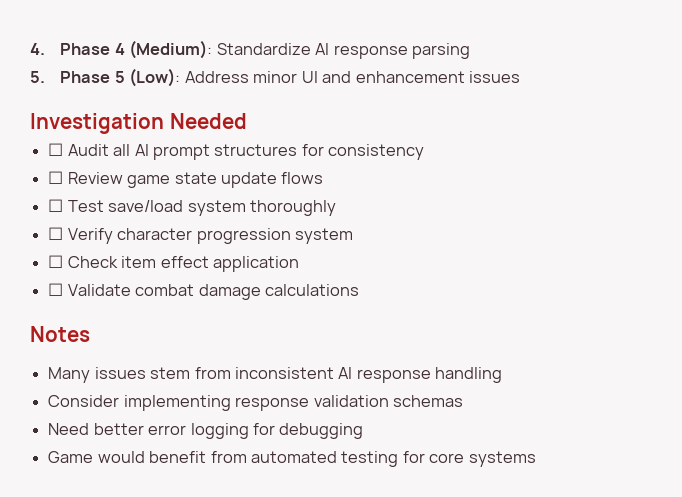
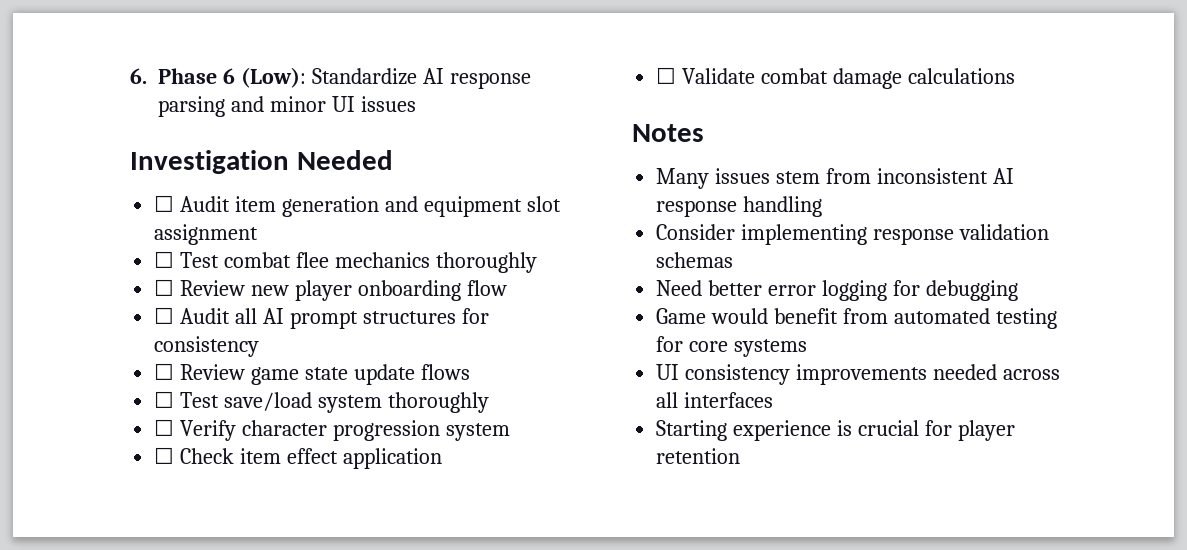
- 4. Phase 4 (Medium): Standardize AI response parsing
- 5. Phase 5 (Low): Address minor UI and enhancement issues
+ 6. Phase 6 (Low): Standardize AI response parsing and minor UI issues
  Investigation Needed
+ ☐ Audit item generation and equipment slot assignment
+ ☐ Test combat flee mechanics thoroughly
+ ☐ Review new player onboarding flow
+ UI consistency improvements needed across all interfaces
+ Starting experience is crucial for player retention

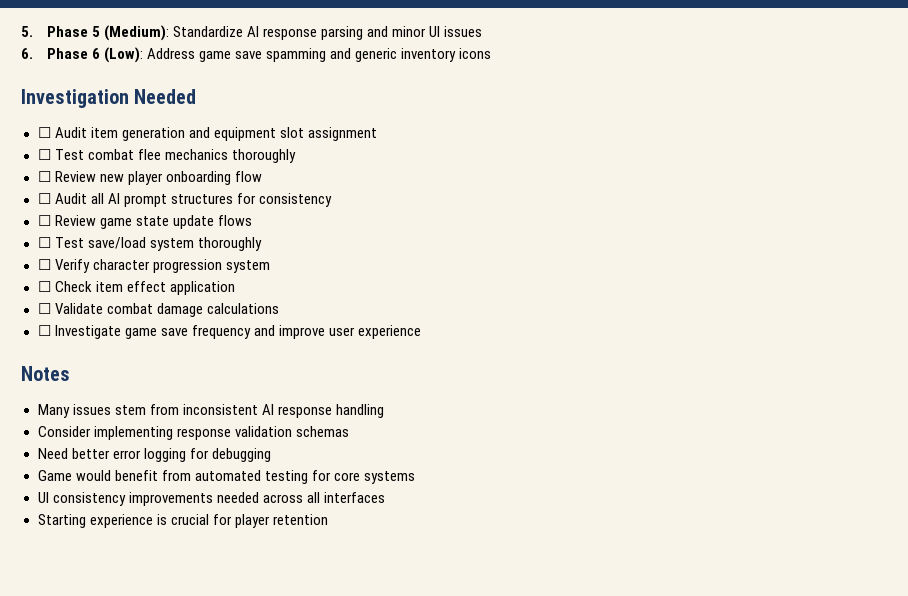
- 6. Phase 6 (Low): Standardize AI response parsing and minor UI issues
+ 5. Phase 5 (Medium): Standardize AI response parsing and minor UI issues
+ 6. Phase 6 (Low): Address game save spamming and generic inventory icons
+ ☐ Investigate game save frequency and improve user experience

